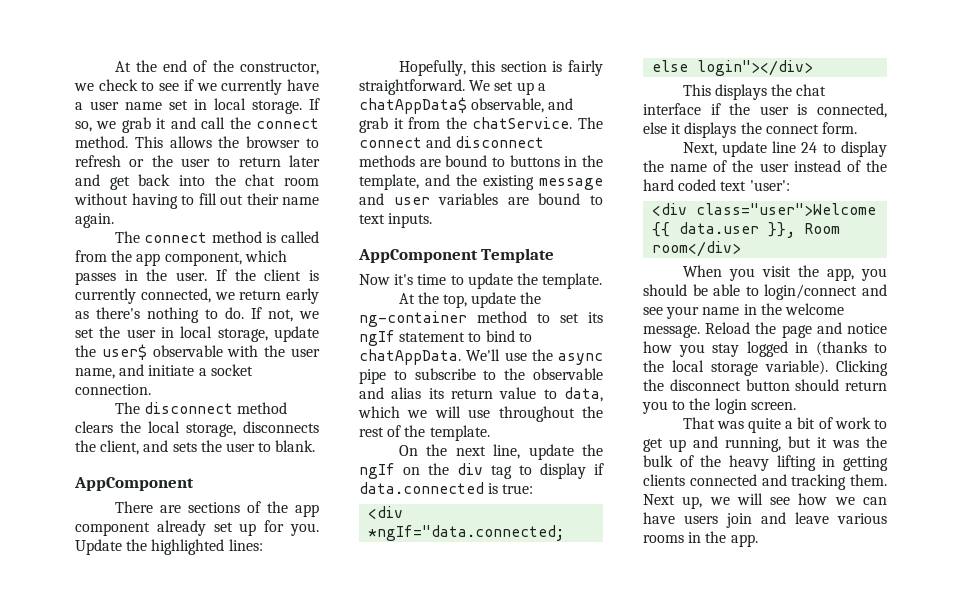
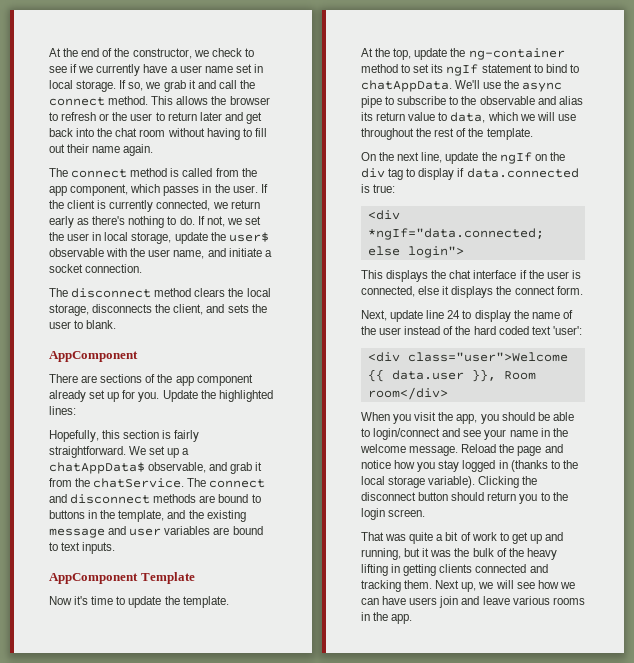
- <div *ngIf="data.connected; else login"></div>
+ <div *ngIf="data.connected; else login">

